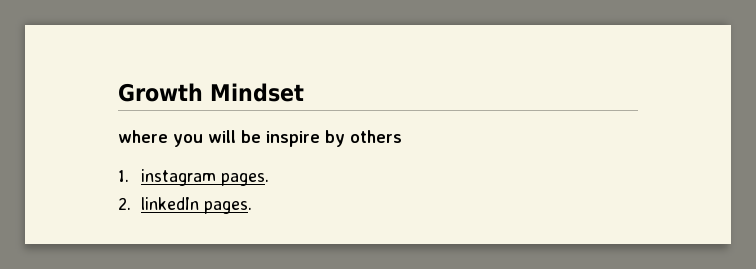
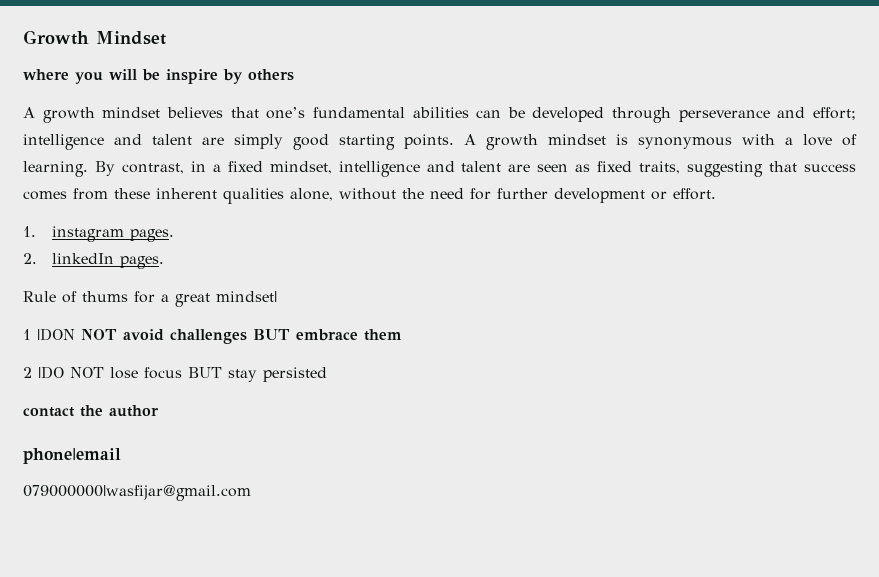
+ A growth mindset believes that one’s fundamental abilities can be developed through perseverance and effort; intelligence and talent are simply good starting points. A growth mindset is synonymous with a love of learning. By contrast, in a fixed mindset, intelligence and talent are seen as fixed traits, suggesting that success comes from these inherent qualities alone, without the need for further development or effort.
+ Rule of thums for a great mindset|
+ 1 |DON NOT avoid challenges BUT embrace them
+ 2 |DO NOT lose focus BUT stay persisted
+ contact the author
+ phone|email
+ 079000000|wasfijar@gmail.com

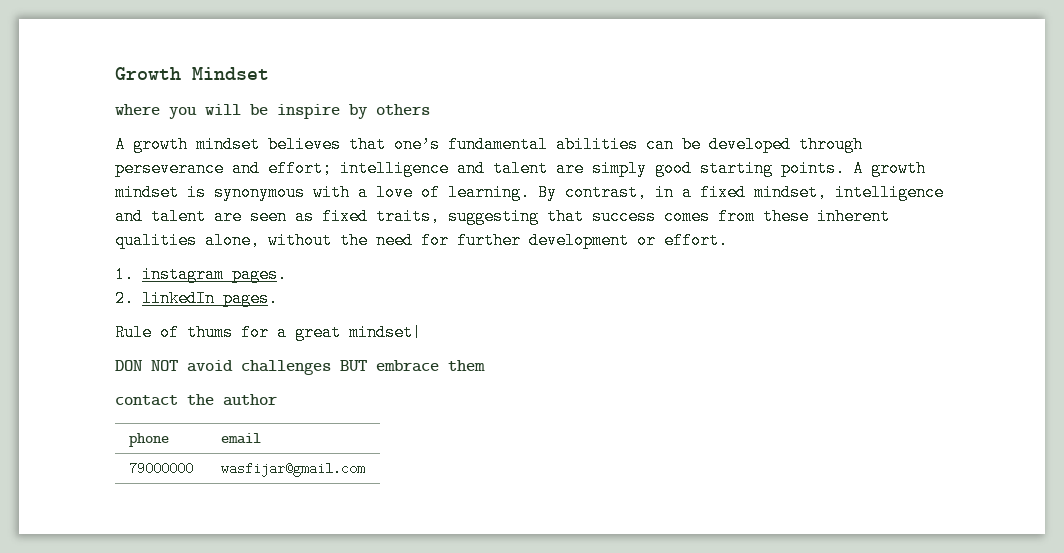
- 1 |DON NOT avoid challenges BUT embrace them
+ DON NOT avoid challenges BUT embrace them
- 2 |DO NOT lose focus BUT stay persisted
- phone|email
- 079000000|wasfijar@gmail.com
+ phone | email
+ 79000000 | wasfijar@gmail.com

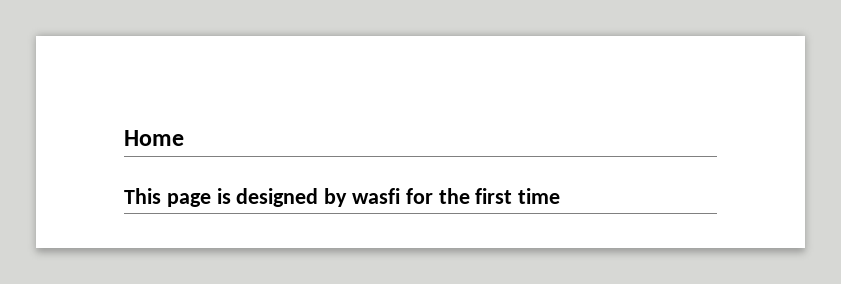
- Growth Mindset
- where you will be inspire by others
- A growth mindset believes that one’s fundamental abilities can be developed through perseverance and effort; intelligence and talent are simply good starting points. A growth mindset is synonymous with a love of learning. By contrast, in a fixed mindset, intelligence and talent are seen as fixed traits, suggesting that success comes from these inherent qualities alone, without the need for further development or effort.
- 1. instagram pages.
- 2. linkedIn pages.
- Rule of thums for a great mindset|
- DON NOT avoid challenges BUT embrace them
- contact the author
- phone | email
- 79000000 | wasfijar@gmail.com
+ Home
+ This page is designed by wasfi for the first time

